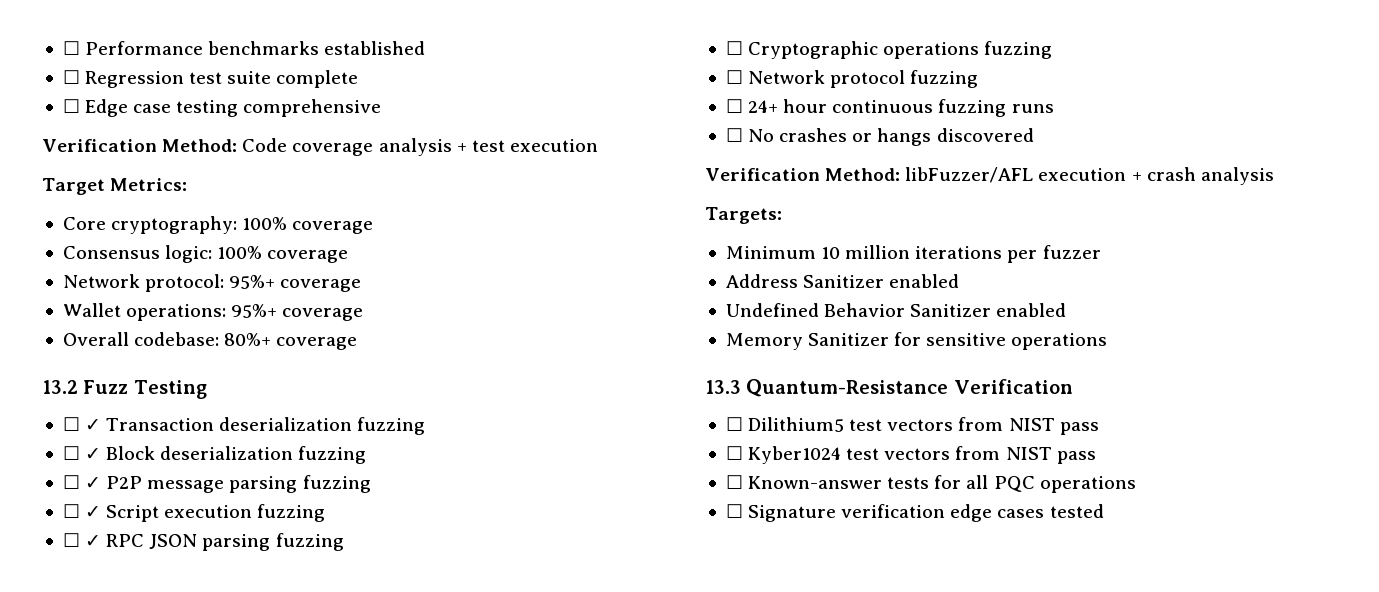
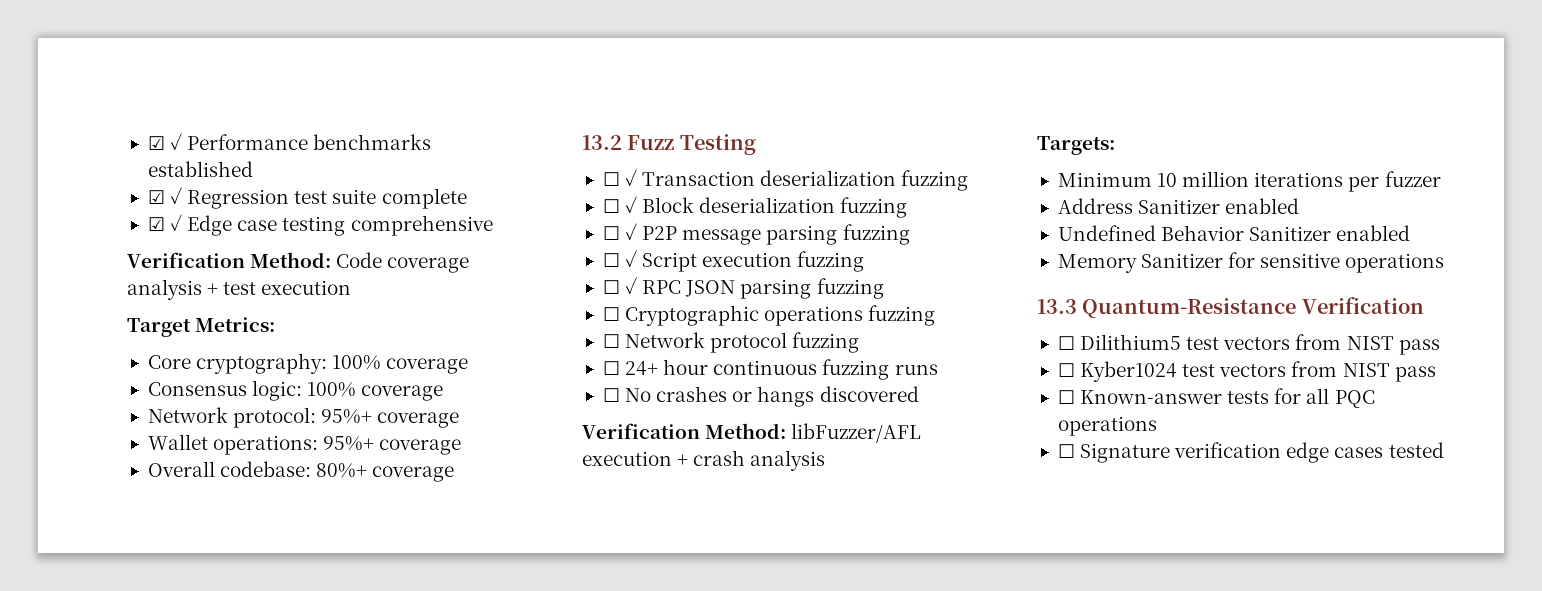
- ☐ Performance benchmarks established
+ ☑ ✓ Performance benchmarks established
- ☐ Regression test suite complete
+ ☑ ✓ Regression test suite complete
- ☐ Edge case testing comprehensive
+ ☑ ✓ Edge case testing comprehensive

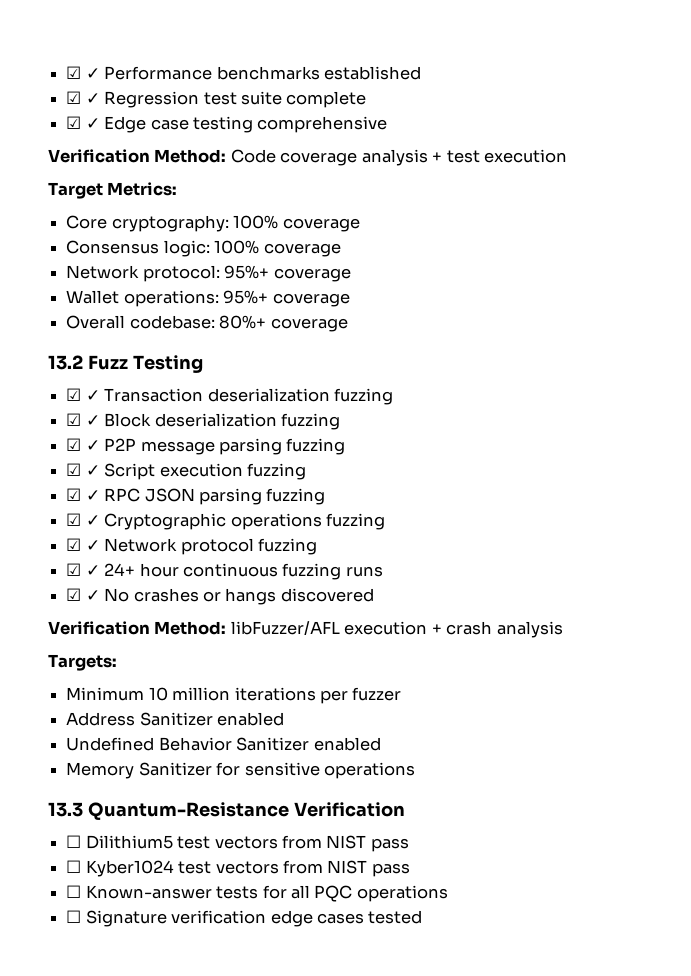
- ☐ ✓ Transaction deserialization fuzzing
+ ☑ ✓ Transaction deserialization fuzzing
- ☐ ✓ Block deserialization fuzzing
+ ☑ ✓ Block deserialization fuzzing
- ☐ ✓ P2P message parsing fuzzing
+ ☑ ✓ P2P message parsing fuzzing
- ☐ ✓ Script execution fuzzing
+ ☑ ✓ Script execution fuzzing
- ☐ ✓ RPC JSON parsing fuzzing
+ ☑ ✓ RPC JSON parsing fuzzing
- ☐ Cryptographic operations fuzzing
+ ☑ ✓ Cryptographic operations fuzzing
- ☐ Network protocol fuzzing
+ ☑ ✓ Network protocol fuzzing
- ☐ 24+ hour continuous fuzzing runs
+ ☑ ✓ 24+ hour continuous fuzzing runs
- ☐ No crashes or hangs discovered
+ ☑ ✓ No crashes or hangs discovered

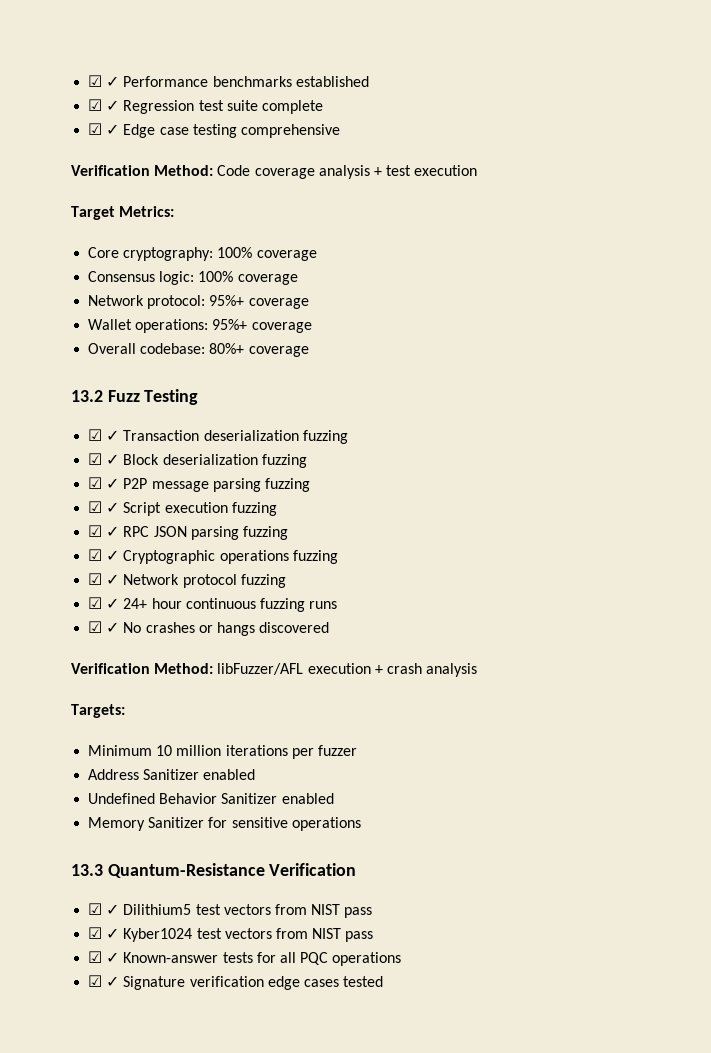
- ☐ Dilithium5 test vectors from NIST pass
+ ☑ ✓ Dilithium5 test vectors from NIST pass
- ☐ Kyber1024 test vectors from NIST pass
+ ☑ ✓ Kyber1024 test vectors from NIST pass
- ☐ Known-answer tests for all PQC operations
+ ☑ ✓ Known-answer tests for all PQC operations
- ☐ Signature verification edge cases tested
+ ☑ ✓ Signature verification edge cases tested

